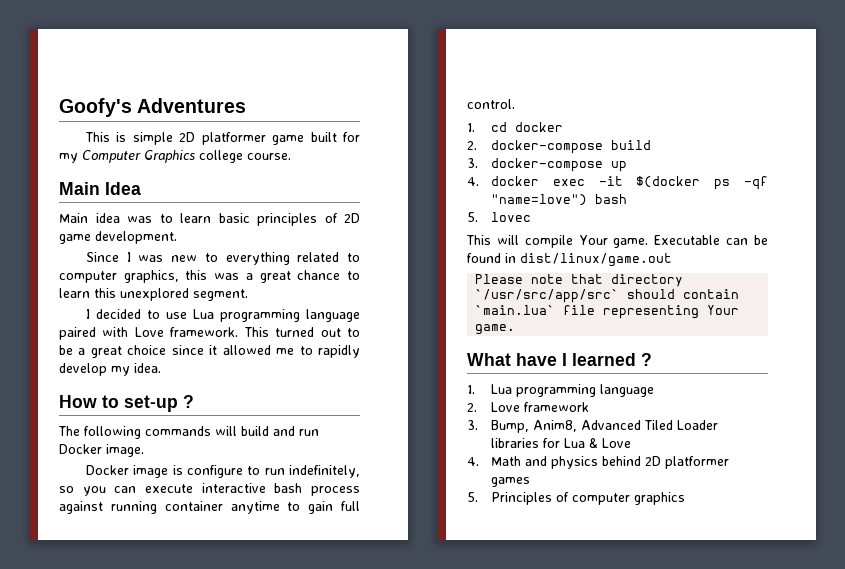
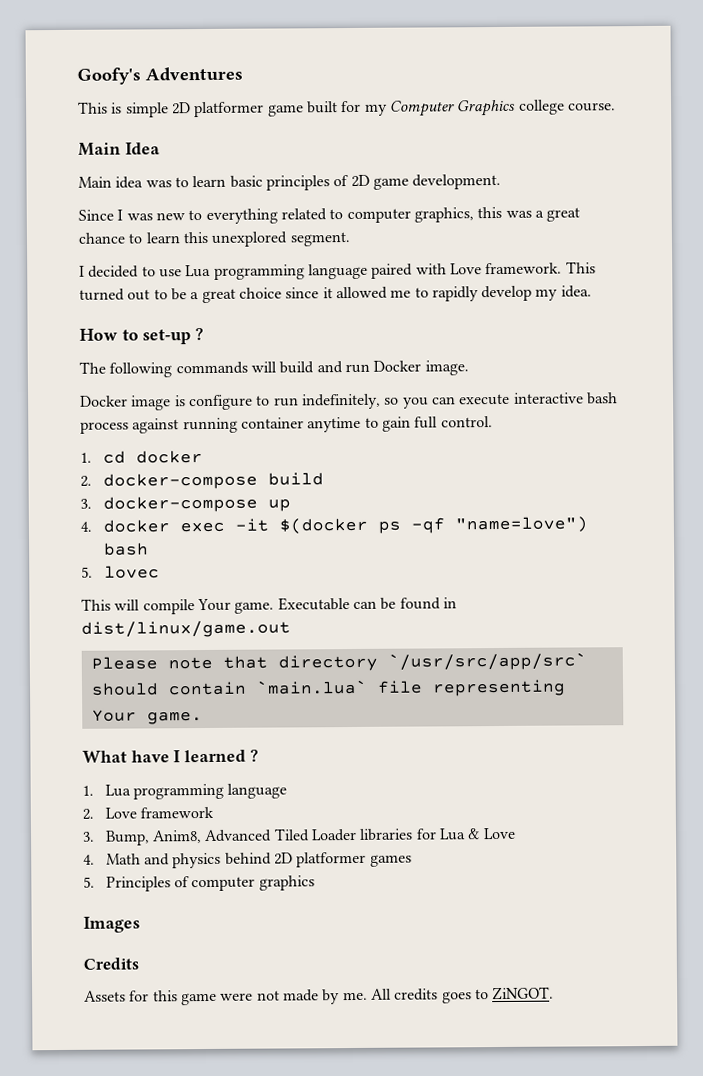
+ Images
+ Credits
+ Assets for this game were not made by me. All credits goes to ZiNGOT.

